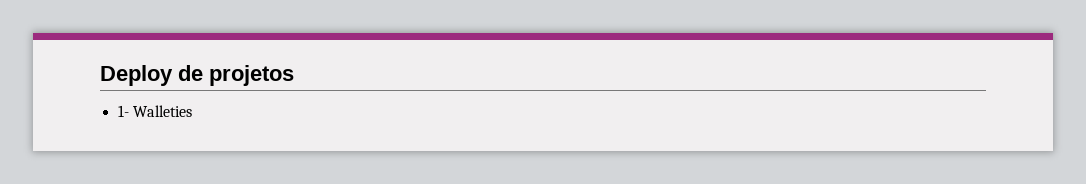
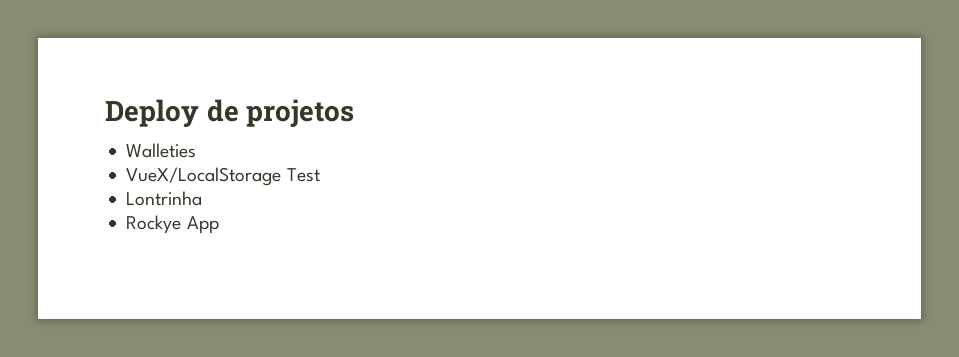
- 1- Walleties
+ Walleties
+ VueX/LocalStorage Test
+ Lontrinha
+ Rockye App

